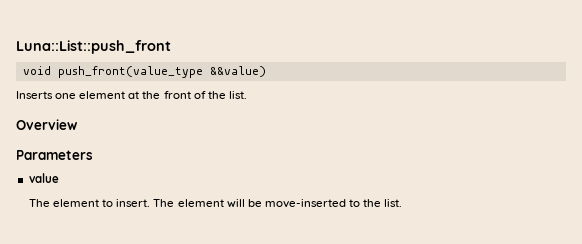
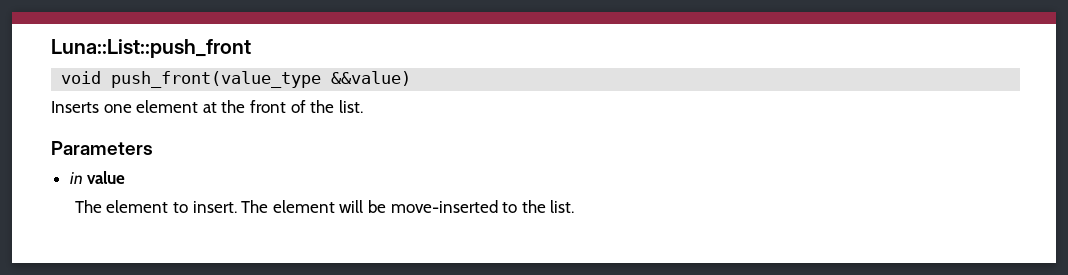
- Overview
- value
+ in value

